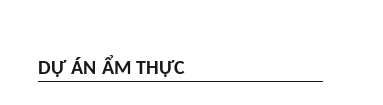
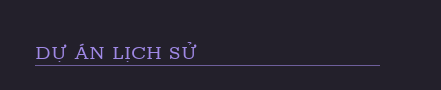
- DỰ ÁN ẨM THỰC
+ DỰ ÁN LỊCH SỬ

